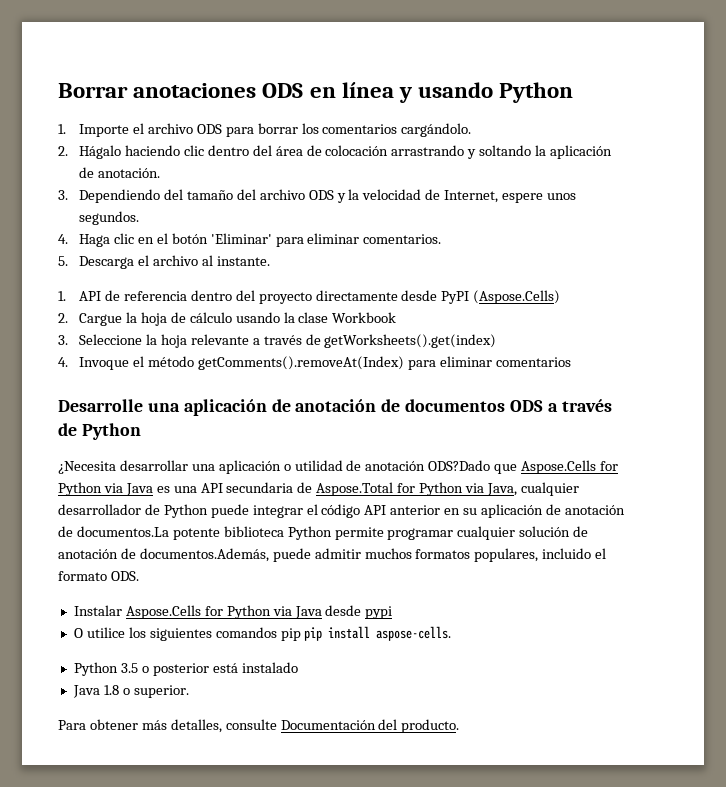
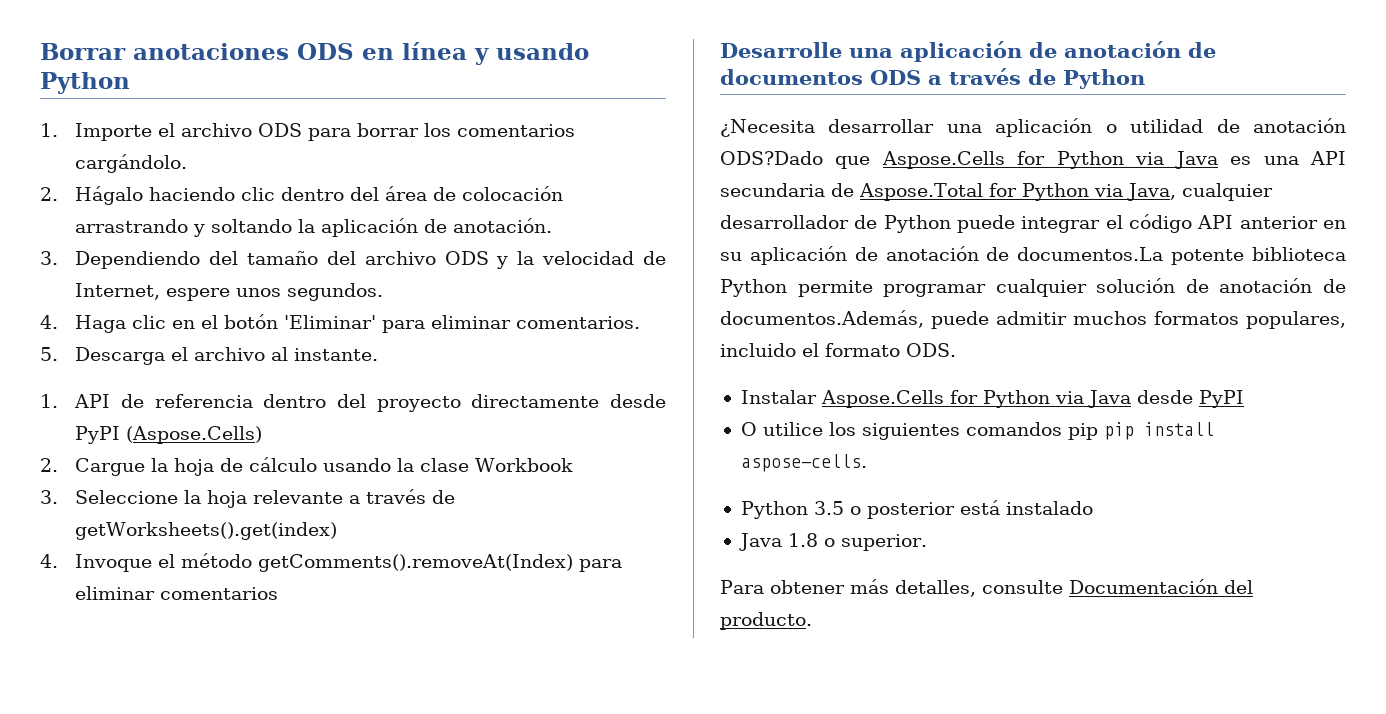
- Instalar Aspose.Cells for Python via Java desde pypi
+ Instalar Aspose.Cells for Python via Java desde PyPI

